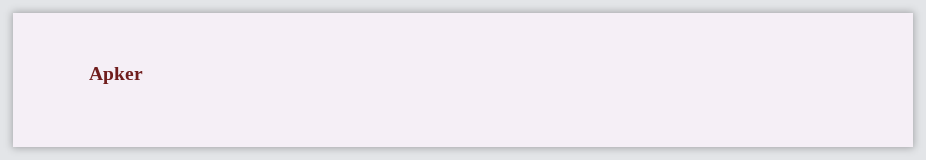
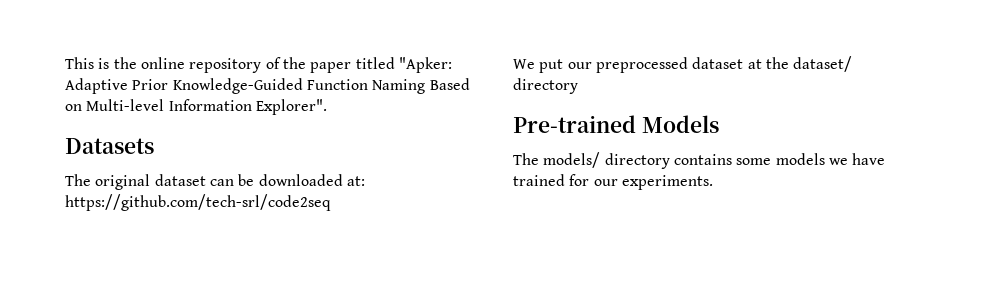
- Apker
+ This is the online repository of the paper titled "Apker: Adaptive Prior Knowledge-Guided Function Naming Based on Multi-level Information Explorer".
+ Datasets
+ The original dataset can be downloaded at: https://github.com/tech-srl/code2seq
+ We put our preprocessed dataset at the dataset/ directory
+ Pre-trained Models
+ The models/ directory contains some models we have trained for our experiments.

